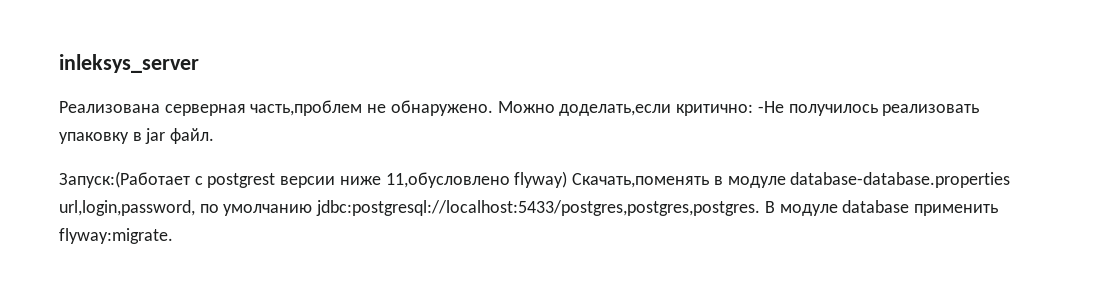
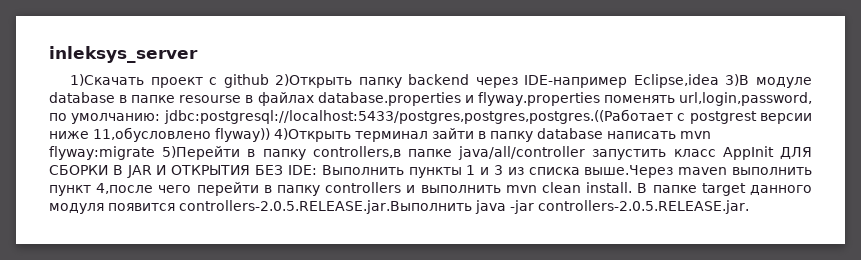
- Реализована серверная часть,проблем не обнаружено. Можно доделать,если критично: -Не получилось реализовать упаковку в jar файл.
- Запуск:(Работает с postgrest версии ниже 11,обусловлено flyway) Скачать,поменять в модуле database-database.properties url,login,password, по умолчанию jdbc:postgresql://localhost:5433/postgres,postgres,postgres. В модуле database применить flyway:migrate.
+ 1)Скачать проект с github 2)Открыть папку backend через IDE-например Eclipse,idea 3)В модуле database в папке resourse в файлах database.properties и flyway.properties поменять url,login,password, по умолчанию: jdbc:postgresql://localhost:5433/postgres,postgres,postgres.((Работает с postgrest версии ниже 11,обусловлено flyway)) 4)Открыть терминал зайти в папку database написать mvn flyway:migrate 5)Перейти в папку controllers,в папке java/all/controller запустить класс AppInit ДЛЯ СБОРКИ В JAR И ОТКРЫТИЯ БЕЗ IDE: Выполнить пункты 1 и 3 из списка выше.Через maven выполнить пункт 4,после чего перейти в папку controllers и выполнить mvn clean install. В папке target данного модуля появится controllers-2.0.5.RELEASE.jar.Выполнить java -jar controllers-2.0.5.RELEASE.jar.

